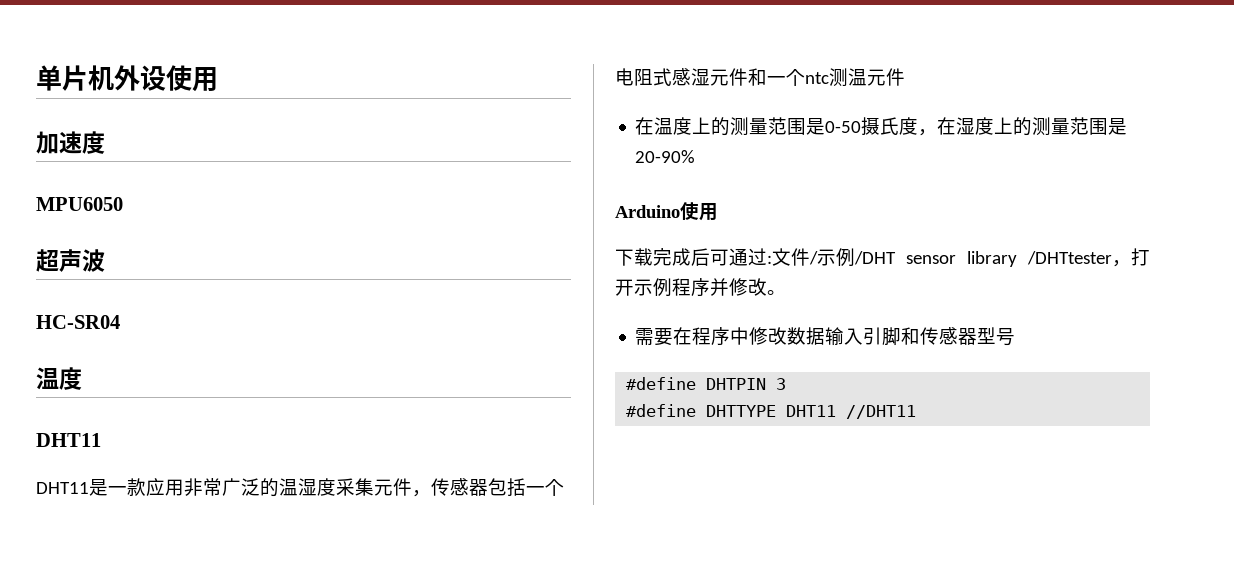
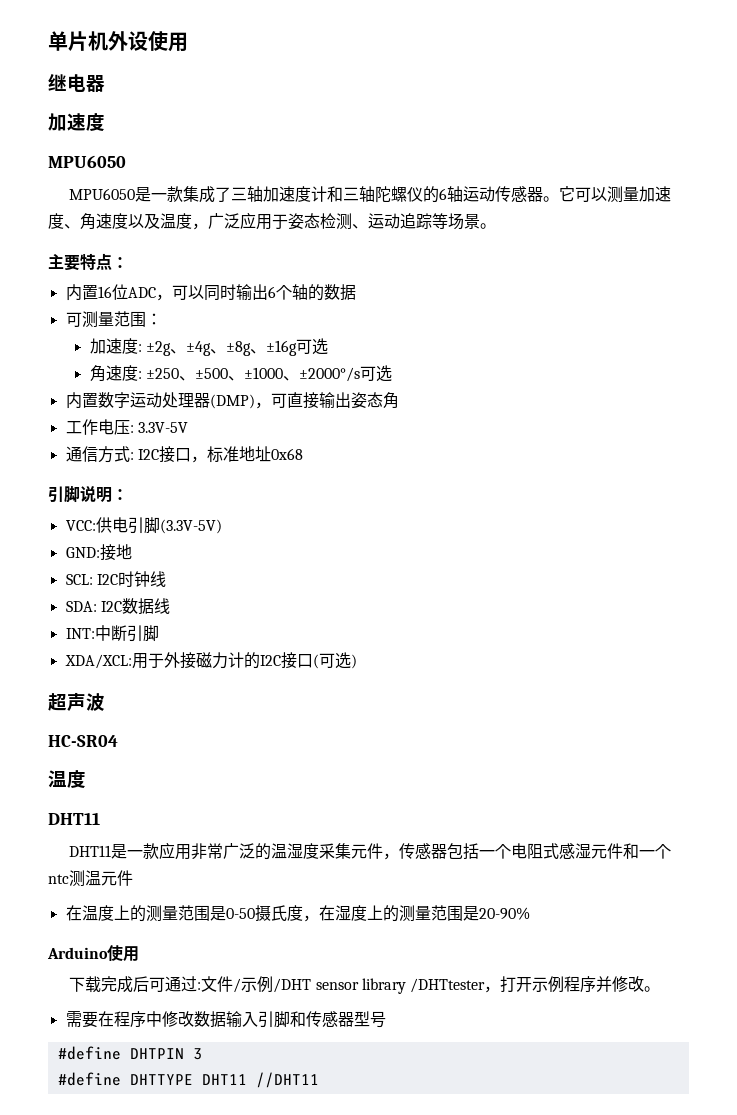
+ 继电器
+ MPU6050是一款集成了三轴加速度计和三轴陀螺仪的6轴运动传感器。它可以测量加速度、角速度以及温度，广泛应用于姿态检测、运动追踪等场景。
+ 主要特点：
+ 内置16位ADC，可以同时输出6个轴的数据
+ 可测量范围：
+ 加速度: ±2g、±4g、±8g、±16g可选
+ 角速度: ±250、±500、±1000、±2000°/s可选
+ 内置数字运动处理器(DMP)，可直接输出姿态角
+ 工作电压: 3.3V-5V
+ 通信方式: I2C接口，标准地址0x68
+ 引脚说明：
+ VCC:供电引脚(3.3V-5V)
+ GND:接地
+ SCL: I2C时钟线
+ SDA: I2C数据线
+ INT:中断引脚
+ XDA/XCL:用于外接磁力计的I2C接口(可选)

